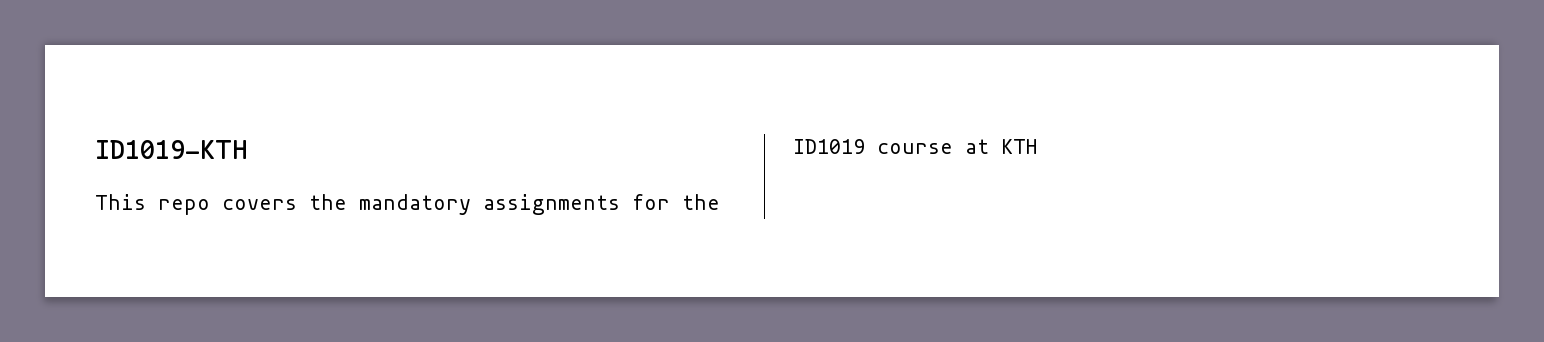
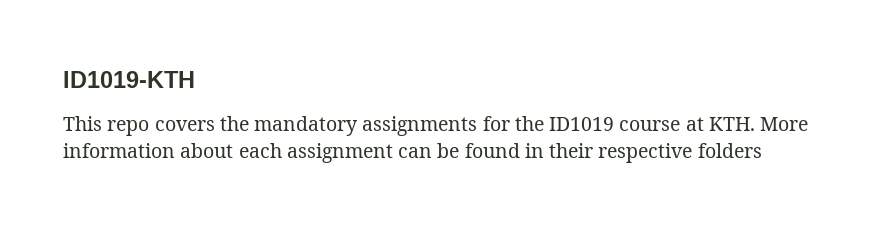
- This repo covers the mandatory assignments for the ID1019 course at KTH
+ This repo covers the mandatory assignments for the ID1019 course at KTH. More information about each assignment can be found in their respective folders

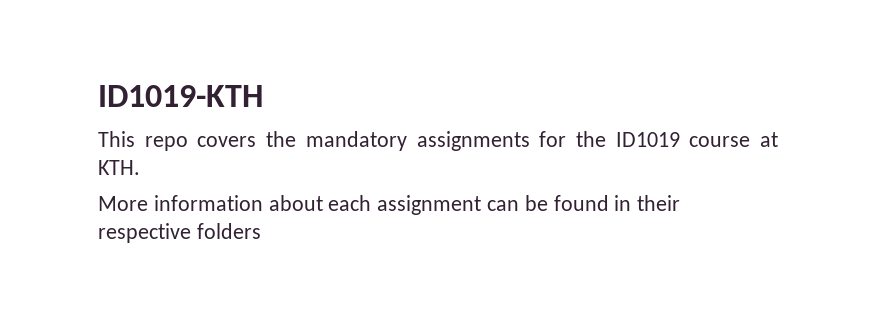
- This repo covers the mandatory assignments for the ID1019 course at KTH. More information about each assignment can be found in their respective folders
+ This repo covers the mandatory assignments for the ID1019 course at KTH.
+ More information about each assignment can be found in their respective folders

